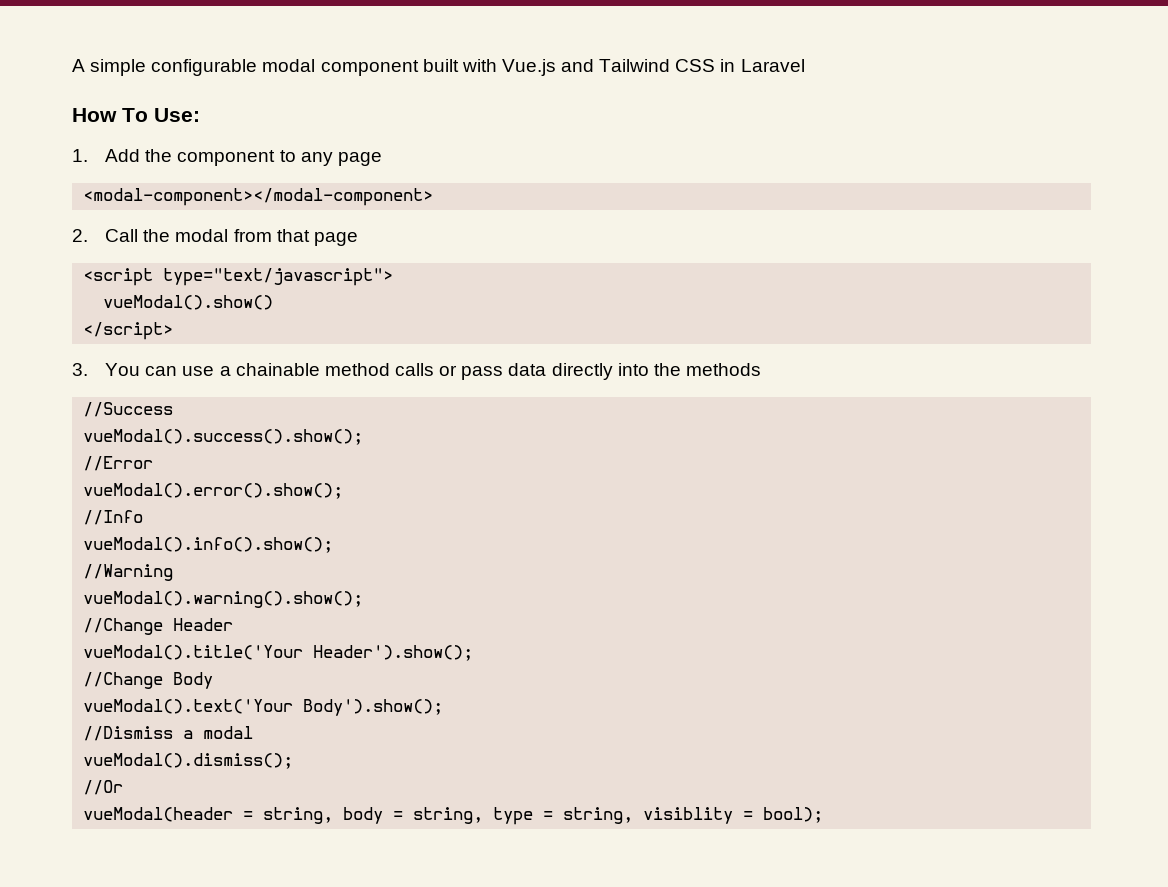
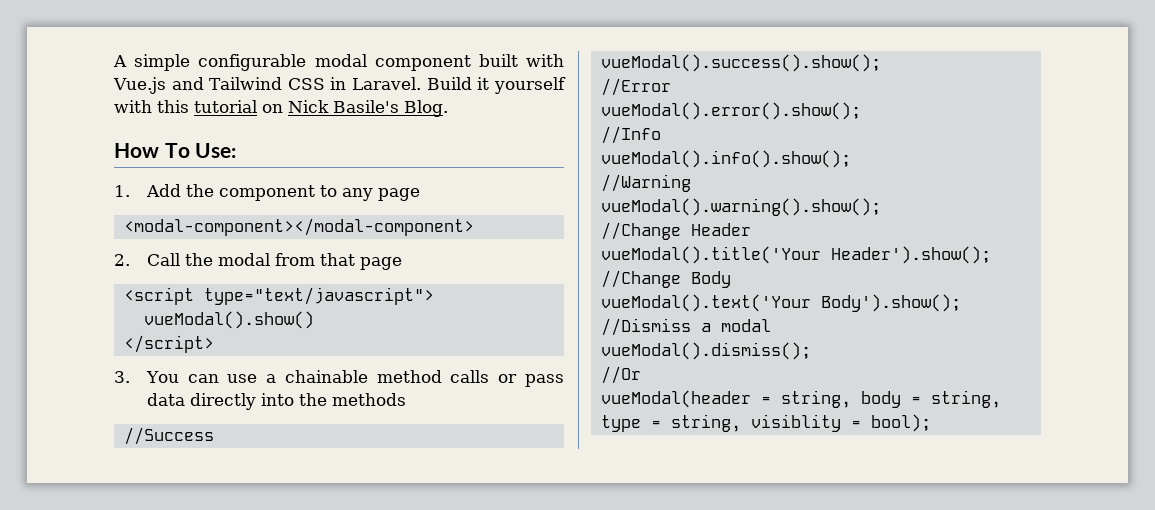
- A simple configurable modal component built with Vue.js and Tailwind CSS in Laravel
+ A simple configurable modal component built with Vue.js and Tailwind CSS in Laravel. Build it yourself with this tutorial on Nick Basile's Blog.

